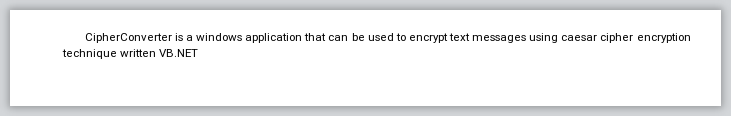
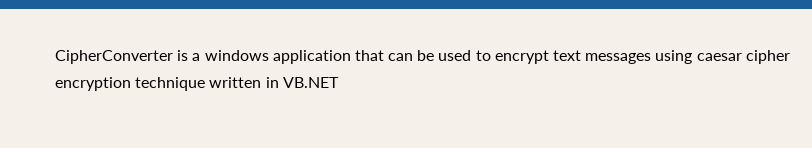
- CipherConverter is a windows application that can be used to encrypt text messages using caesar cipher encryption technique written VB.NET
+ CipherConverter is a windows application that can be used to encrypt text messages using caesar cipher encryption technique written in VB.NET

